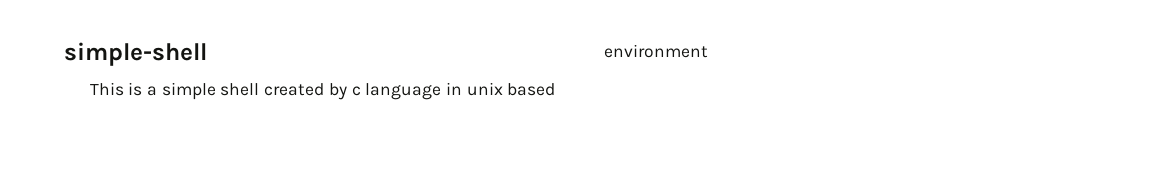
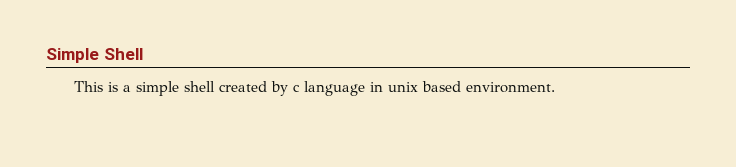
- simple-shell
+ Simple Shell
- This is a simple shell created by c language in unix based environment
+ This is a simple shell created by c language in unix based environment.

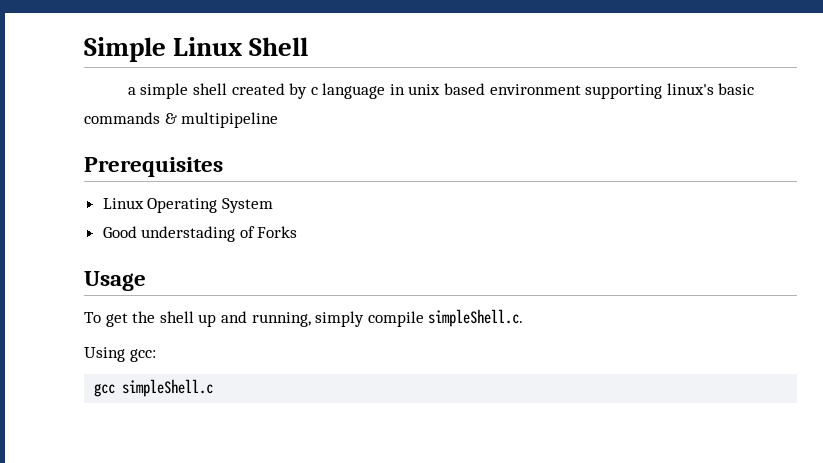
- Simple Shell
+ Simple Linux Shell
- This is a simple shell created by c language in unix based environment.
+ a simple shell created by c language in unix based environment supporting linux's basic commands & multipipeline
+ Prerequisites
+ Linux Operating System
+ Good understading of Forks
+ Usage
+ To get the shell up and running, simply compile simpleShell.c.
+ Using gcc:
+ gcc simpleShell.c

